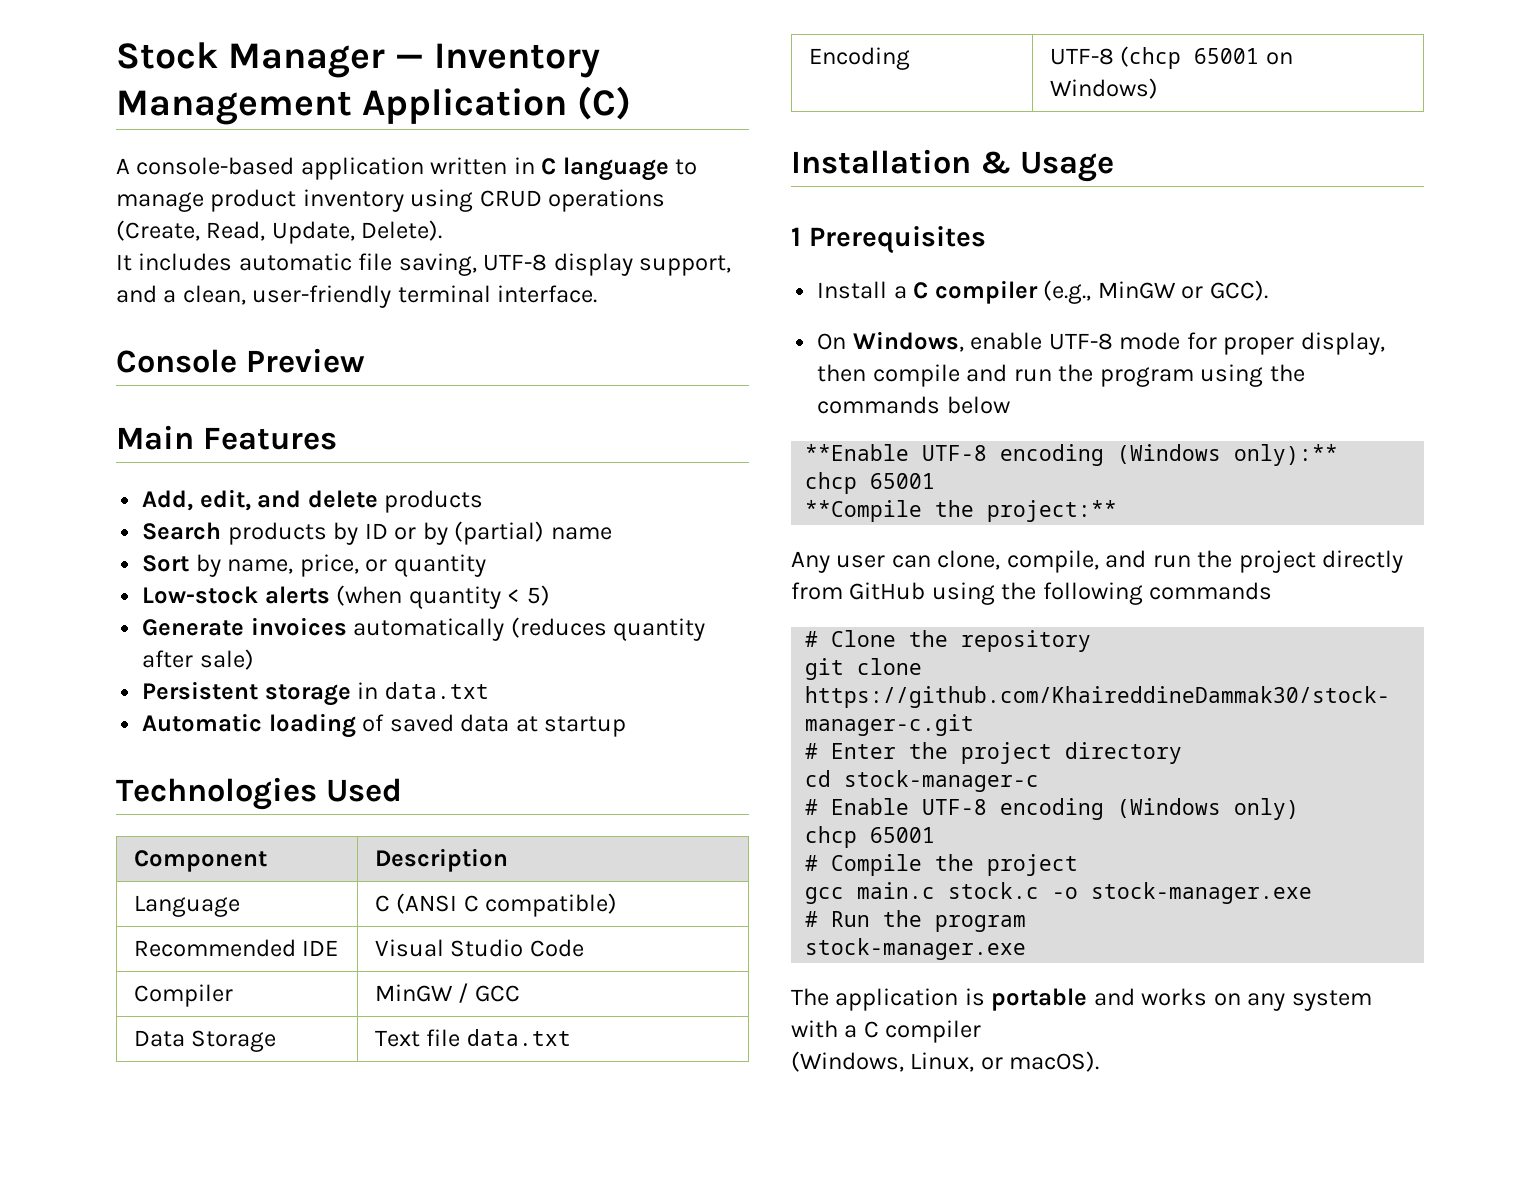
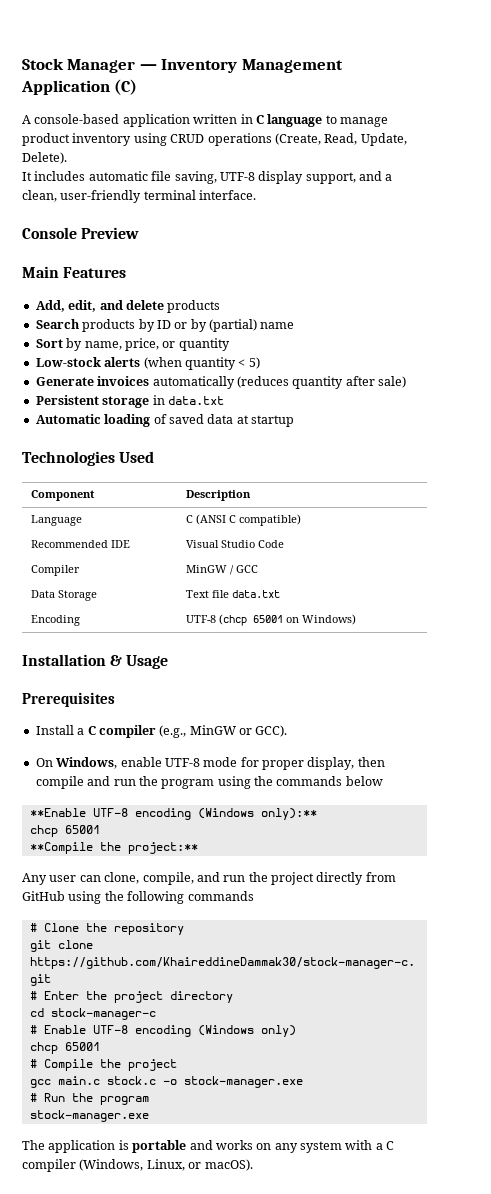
- 1 Prerequisites
+ Prerequisites
- The application is portable and works on any system with a C compiler
- (Windows, Linux, or macOS).
+ The application is portable and works on any system with a C compiler (Windows, Linux, or macOS).

